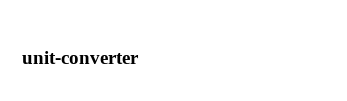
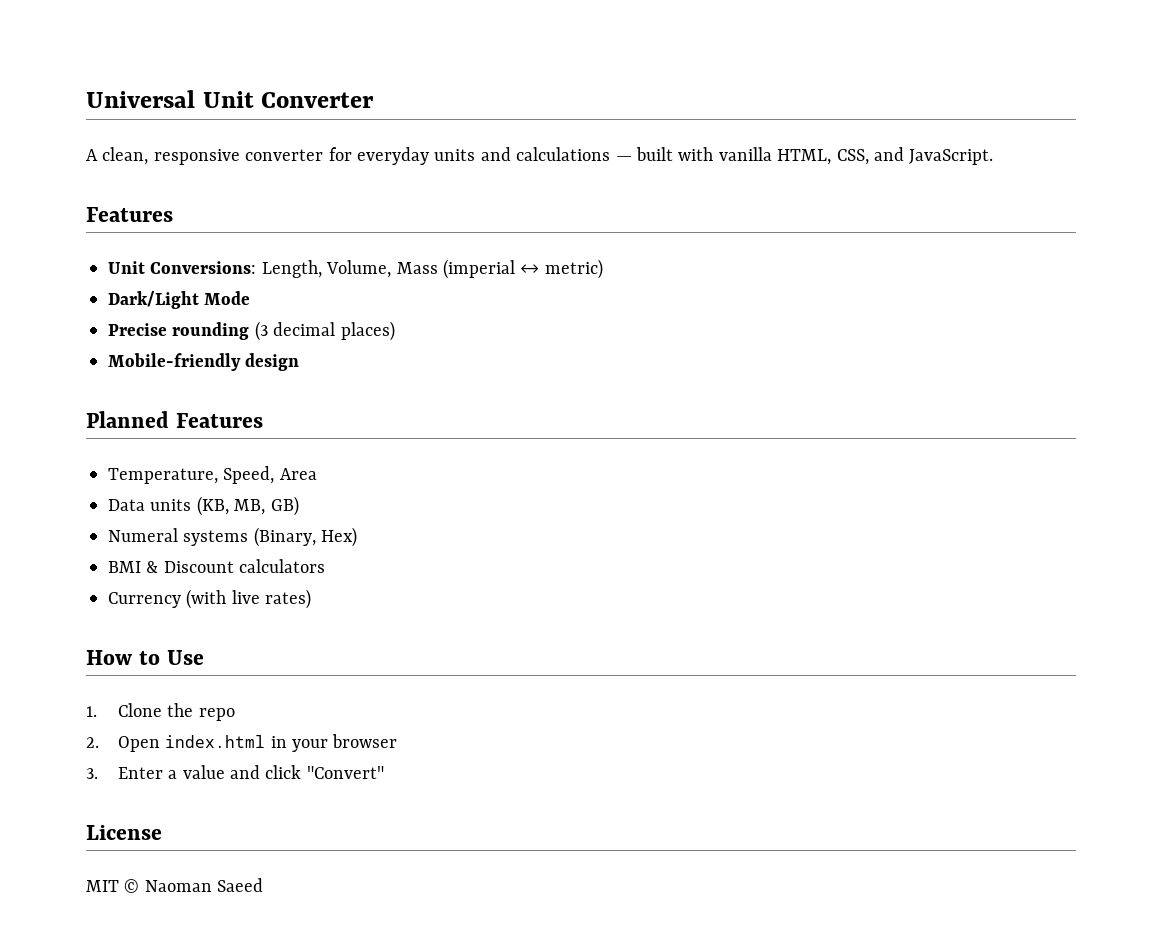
- unit-converter
+ Universal Unit Converter
+ A clean, responsive converter for everyday units and calculations — built with vanilla HTML, CSS, and JavaScript.
+ Features
+ Unit Conversions: Length, Volume, Mass (imperial ↔ metric)
+ Dark/Light Mode
+ Precise rounding (3 decimal places)
+ Mobile-friendly design
+ Planned Features
+ Temperature, Speed, Area
+ Data units (KB, MB, GB)
+ Numeral systems (Binary, Hex)
+ BMI & Discount calculators
+ Currency (with live rates)
+ How to Use
+ 1. Clone the repo
+ 2. Open index.html in your browser
+ 3. Enter a value and click "Convert"
+ License
+ MIT © Naoman Saeed

